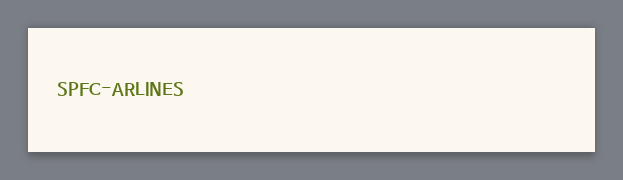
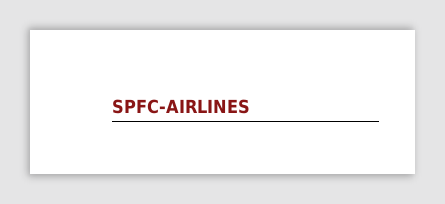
- SPFC-ARLINES
+ SPFC-AIRLINES

